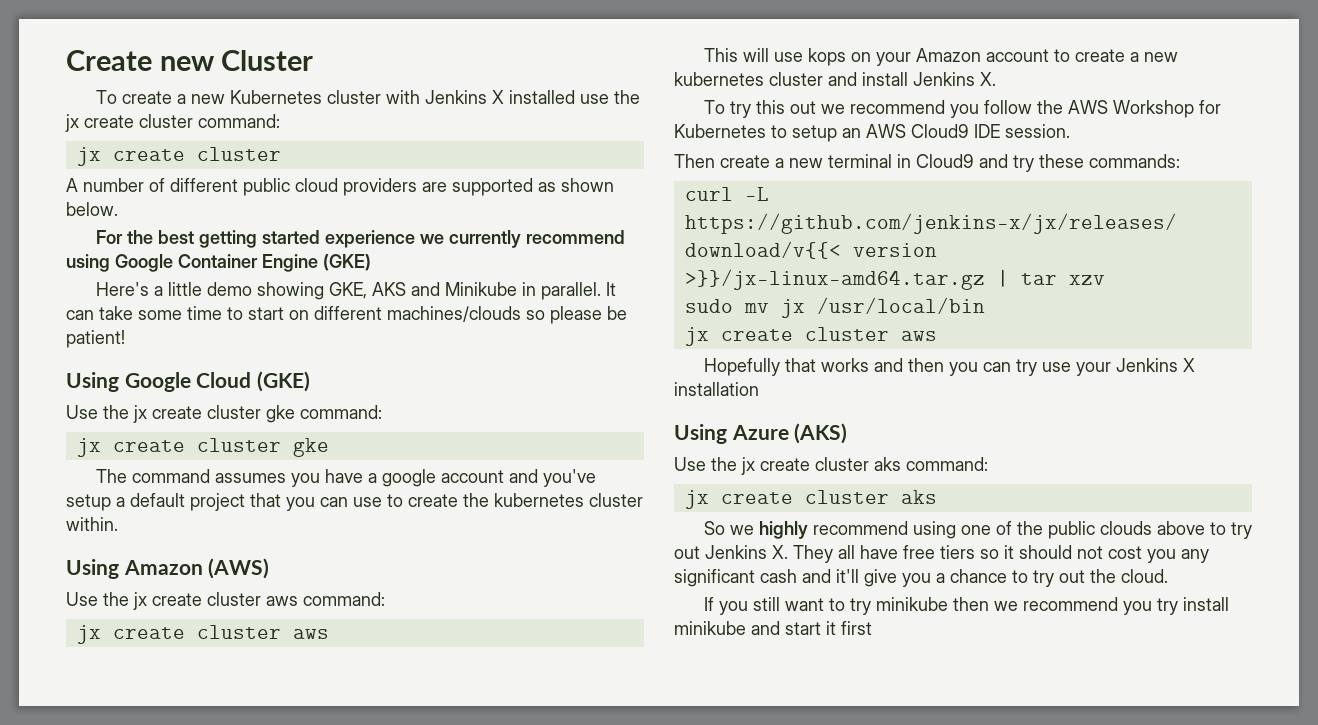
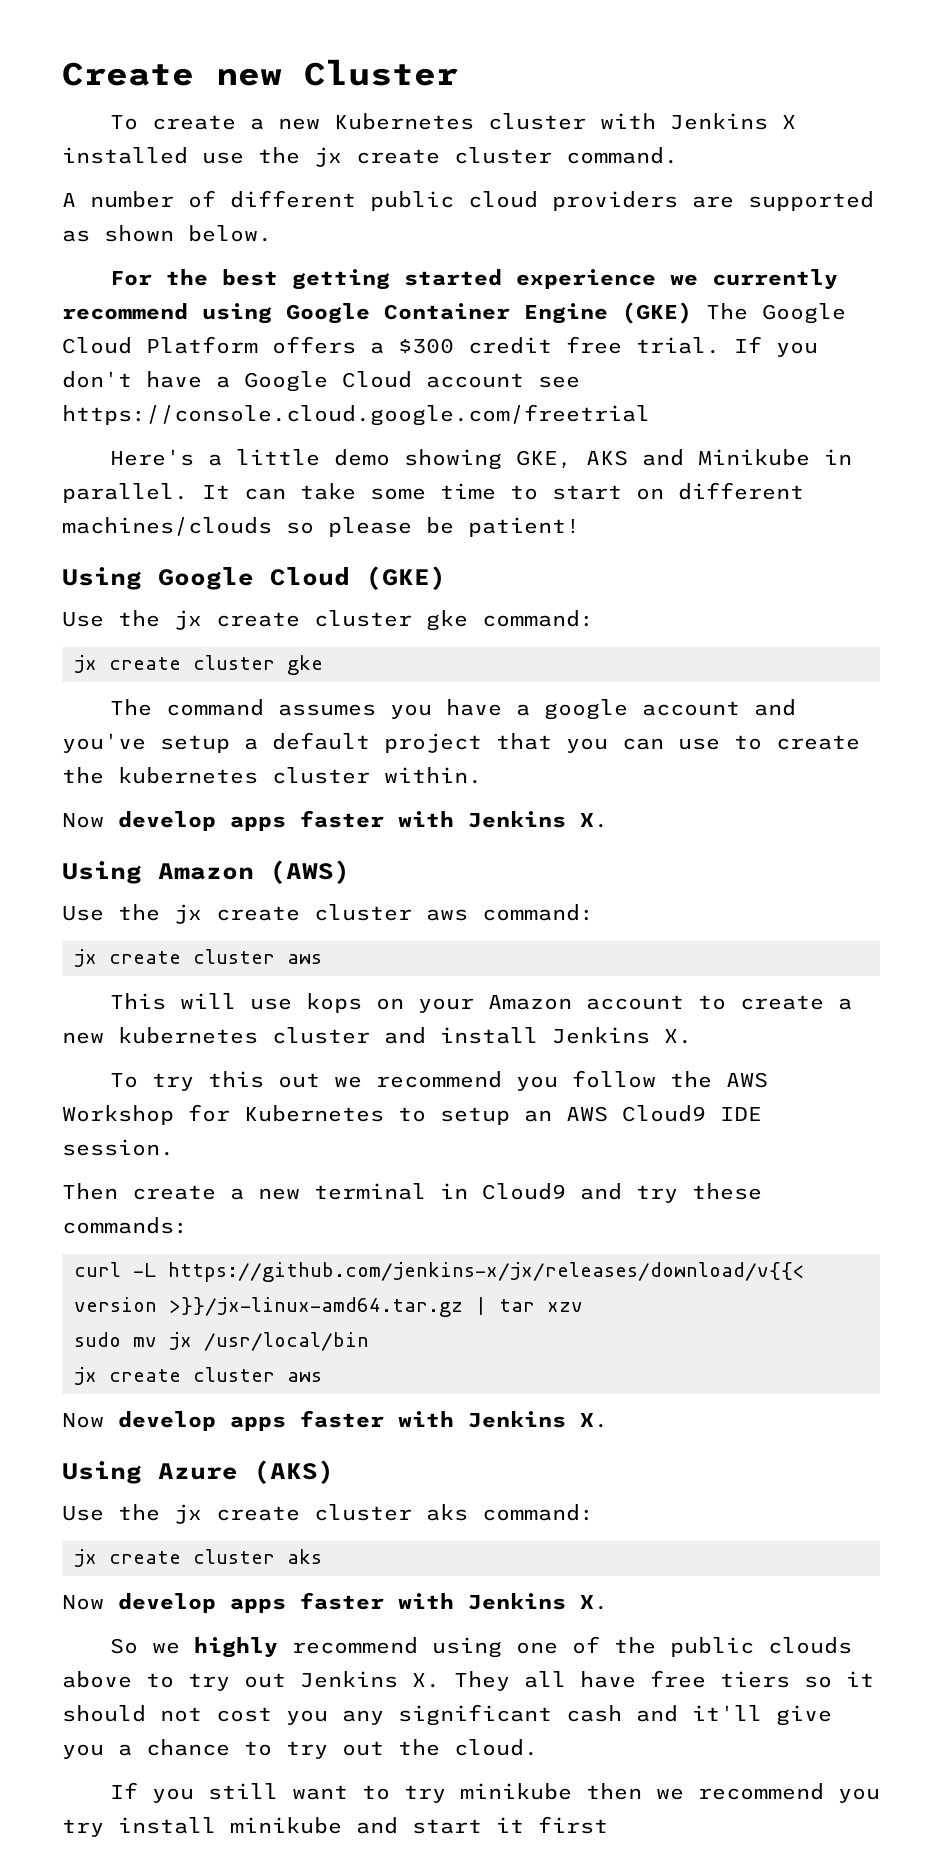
- To create a new Kubernetes cluster with Jenkins X installed use the jx create cluster command:
- jx create cluster
+ To create a new Kubernetes cluster with Jenkins X installed use the jx create cluster command.
- For the best getting started experience we currently recommend using Google Container Engine (GKE)
+ For the best getting started experience we currently recommend using Google Container Engine (GKE) The Google Cloud Platform offers a $300 credit free trial. If you don't have a Google Cloud account see https://console.cloud.google.com/freetrial
  The command assumes you have a google account and you've setup a default project that you can use to create the kubernetes cluster within.
+ Now develop apps faster with Jenkins X.
  sudo mv jx /usr/local/bin
  jx create cluster aws
- Hopefully that works and then you can try use your Jenkins X installation
+ Now develop apps faster with Jenkins X.
  Use the jx create cluster aks command:
  jx create cluster aks
+ Now develop apps faster with Jenkins X.

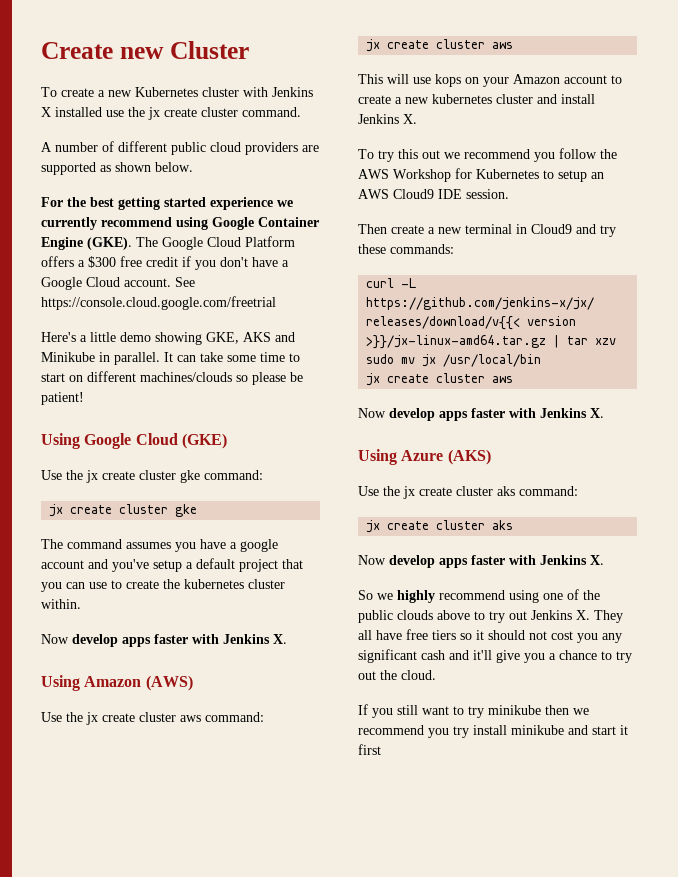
- For the best getting started experience we currently recommend using Google Container Engine (GKE) The Google Cloud Platform offers a $300 credit free trial. If you don't have a Google Cloud account see https://console.cloud.google.com/freetrial
+ For the best getting started experience we currently recommend using Google Container Engine (GKE). The Google Cloud Platform offers a $300 free credit if you don't have a Google Cloud account. See https://console.cloud.google.com/freetrial

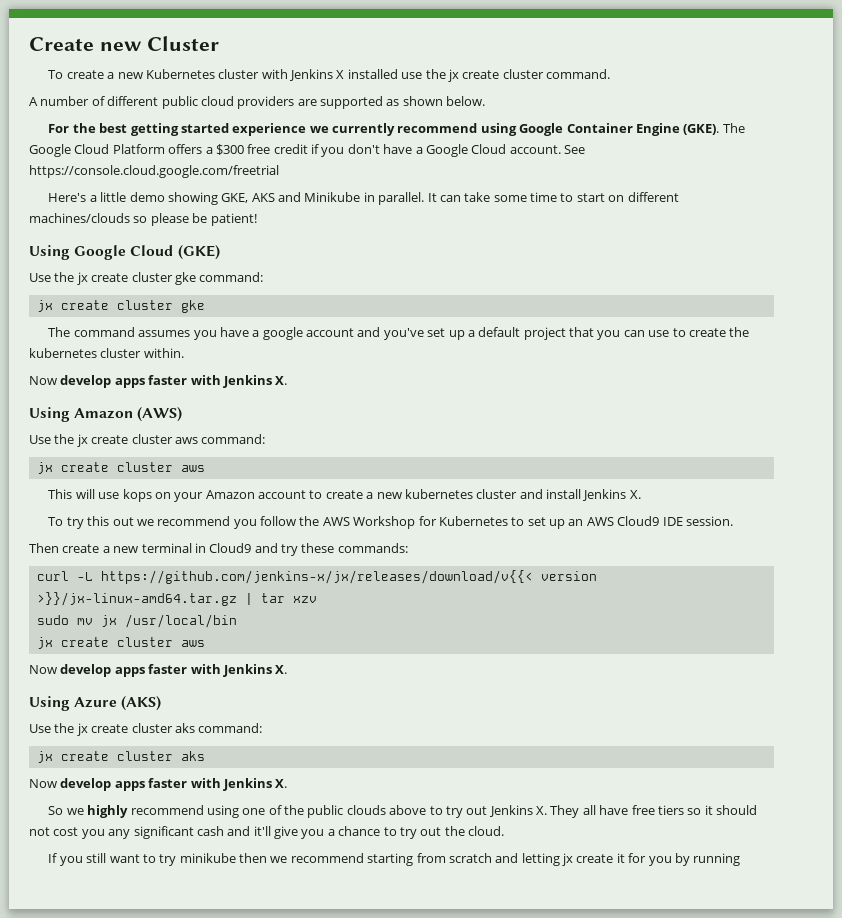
- The command assumes you have a google account and you've setup a default project that you can use to create the kubernetes cluster within.
+ The command assumes you have a google account and you've set up a default project that you can use to create the kubernetes cluster within.
- To try this out we recommend you follow the AWS Workshop for Kubernetes to setup an AWS Cloud9 IDE session.
+ To try this out we recommend you follow the AWS Workshop for Kubernetes to set up an AWS Cloud9 IDE session.
- If you still want to try minikube then we recommend you try install minikube and start it first
+ If you still want to try minikube then we recommend starting from scratch and letting jx create it for you by running

